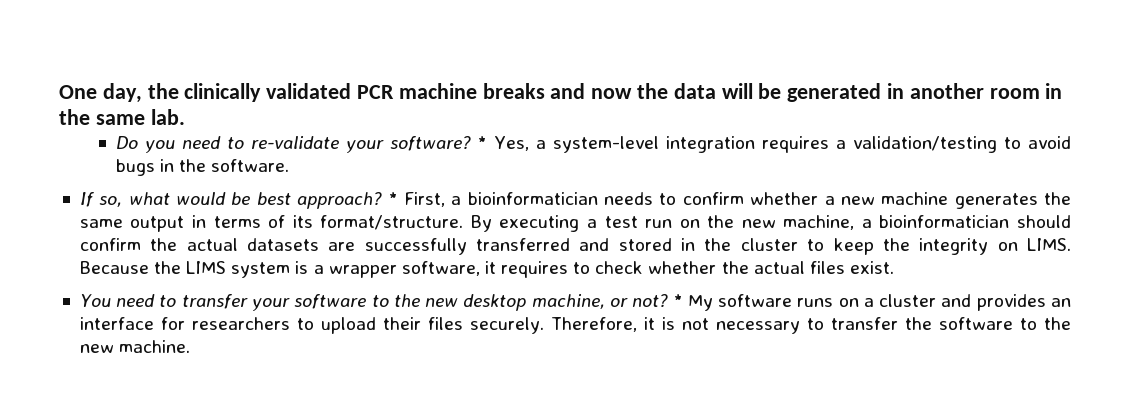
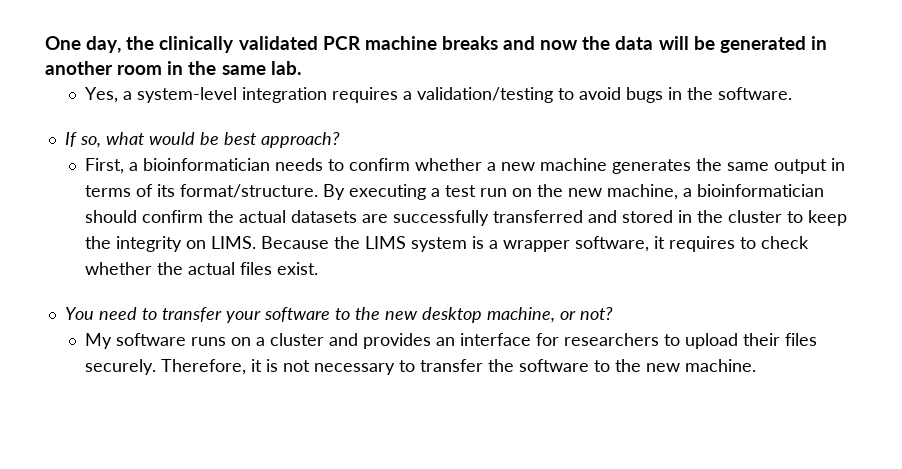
- Do you need to re-validate your software? * Yes, a system-level integration requires a validation/testing to avoid bugs in the software.
+ Yes, a system-level integration requires a validation/testing to avoid bugs in the software.
- If so, what would be best approach? * First, a bioinformatician needs to confirm whether a new machine generates the same output in terms of its format/structure.
+ If so, what would be best approach?
+ First, a bioinformatician needs to confirm whether a new machine generates the same output in terms of its format/structure.
- You need to transfer your software to the new desktop machine, or not? * My software runs on a cluster and provides an interface for researchers to upload their files securely.
+ You need to transfer your software to the new desktop machine, or not?
+ My software runs on a cluster and provides an interface for researchers to upload their files securely.

